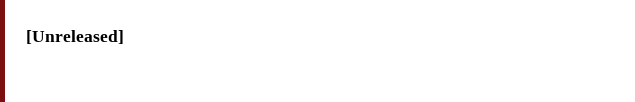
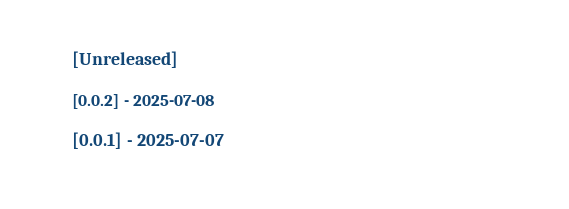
+ [0.0.2] - 2025-07-08
+ [0.0.1] - 2025-07-07

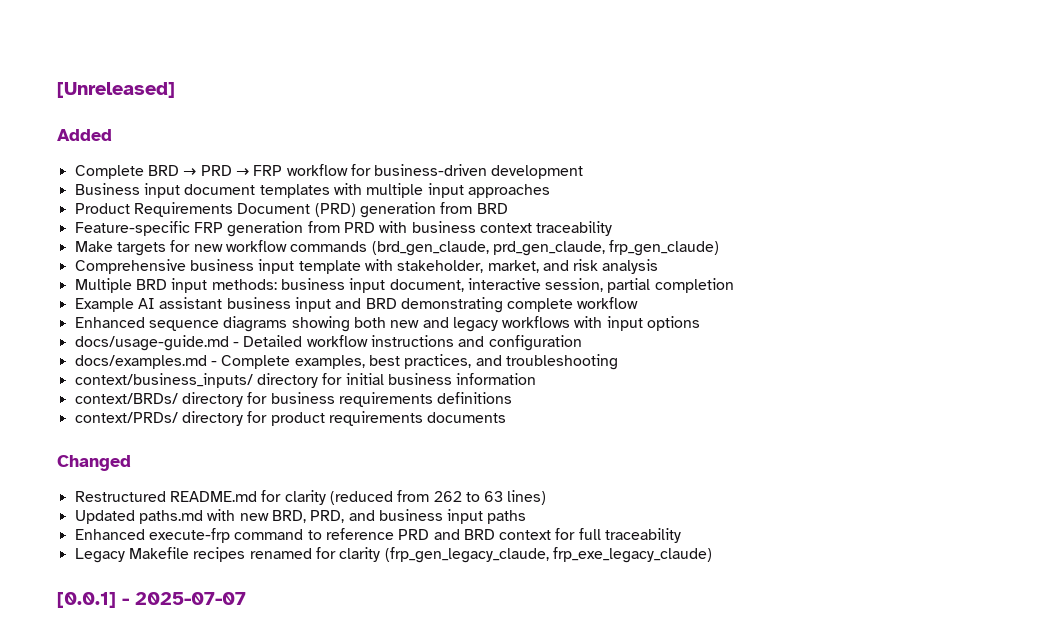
- [0.0.2] - 2025-07-08
+ Added
+ Complete BRD → PRD → FRP workflow for business-driven development
+ Business input document templates with multiple input approaches
+ Product Requirements Document (PRD) generation from BRD
+ Feature-specific FRP generation from PRD with business context traceability
+ Make targets for new workflow commands (brd_gen_claude, prd_gen_claude, frp_gen_claude)
+ Comprehensive business input template with stakeholder, market, and risk analysis
+ Multiple BRD input methods: business input document, interactive session, partial completion
+ Example AI assistant business input and BRD demonstrating complete workflow
+ Enhanced sequence diagrams showing both new and legacy workflows with input options
+ docs/usage-guide.md - Detailed workflow instructions and configuration
+ docs/examples.md - Complete examples, best practices, and troubleshooting
+ context/business_inputs/ directory for initial business information
+ context/BRDs/ directory for business requirements definitions
+ context/PRDs/ directory for product requirements documents
+ Changed
+ Restructured README.md for clarity (reduced from 262 to 63 lines)
+ Updated paths.md with new BRD, PRD, and business input paths
+ Enhanced execute-frp command to reference PRD and BRD context for full traceability
+ Legacy Makefile recipes renamed for clarity (frp_gen_legacy_claude, frp_exe_legacy_claude)

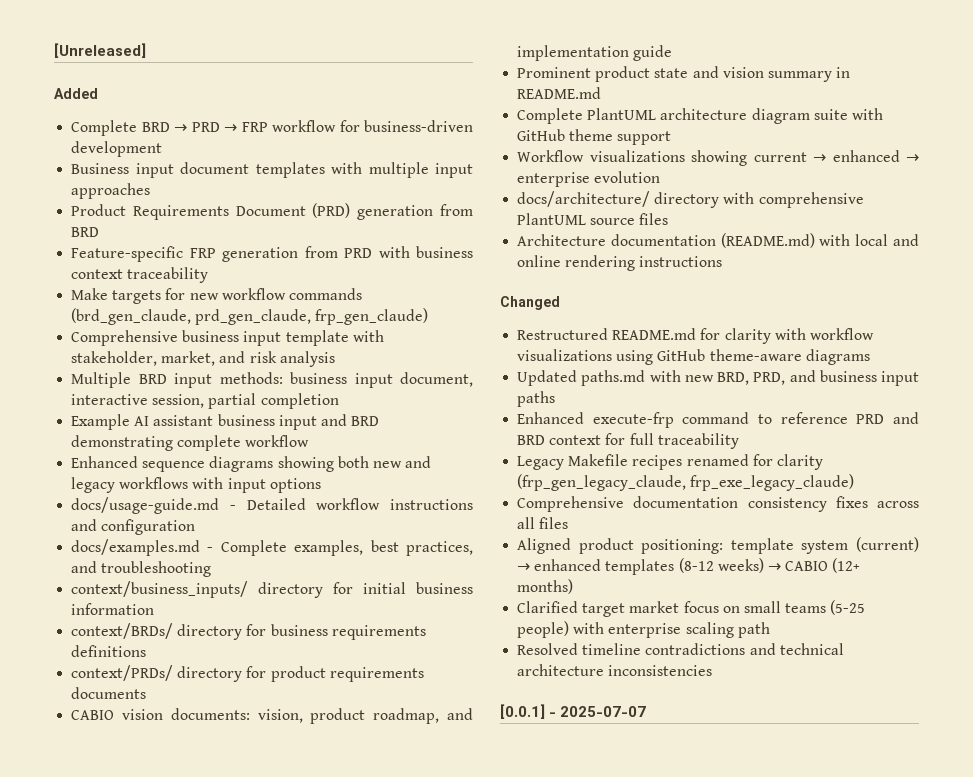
+ CABIO vision documents: vision, product roadmap, and implementation guide
+ Prominent product state and vision summary in README.md
+ Complete PlantUML architecture diagram suite with GitHub theme support
+ Workflow visualizations showing current → enhanced → enterprise evolution
+ docs/architecture/ directory with comprehensive PlantUML source files
+ Architecture documentation (README.md) with local and online rendering instructions
- Restructured README.md for clarity (reduced from 262 to 63 lines)
+ Restructured README.md for clarity with workflow visualizations using GitHub theme-aware diagrams
+ Comprehensive documentation consistency fixes across all files
+ Aligned product positioning: template system (current) → enhanced templates (8-12 weeks) → CABIO (12+ months)
+ Clarified target market focus on small teams (5-25 people) with enterprise scaling path
+ Resolved timeline contradictions and technical architecture inconsistencies

